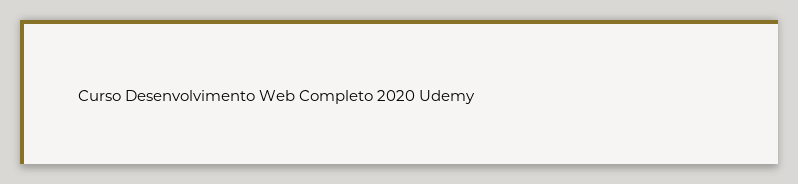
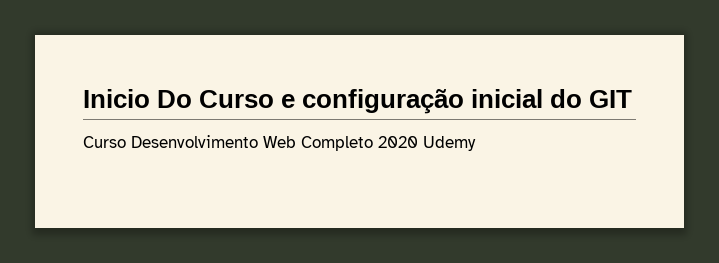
+ Inicio Do Curso e configuração inicial do GIT

